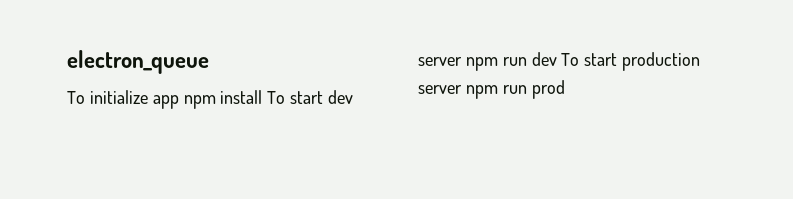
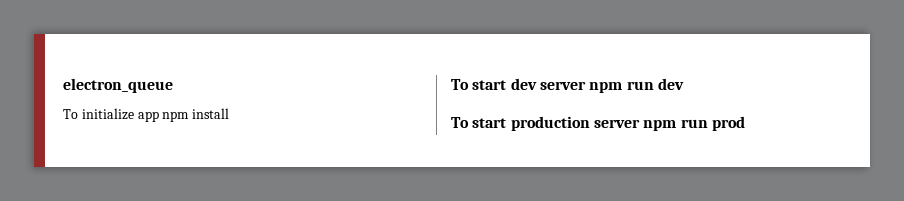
- To initialize app npm install To start dev server npm run dev To start production server npm run prod
+ To initialize app npm install
+ To start dev server npm run dev
+ To start production server npm run prod

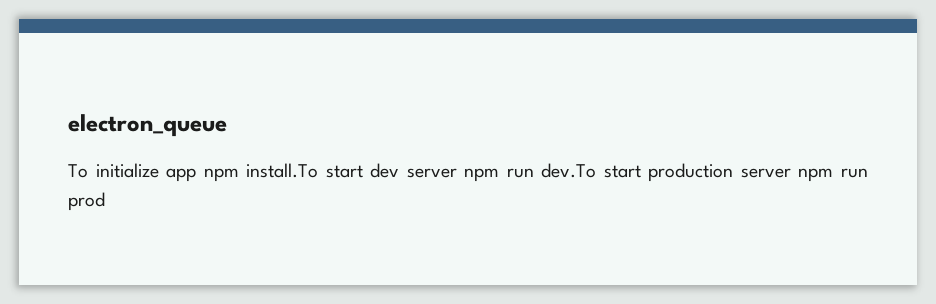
- To initialize app npm install
- To start dev server npm run dev
- To start production server npm run prod
+ To initialize app npm install.To start dev server npm run dev.To start production server npm run prod

